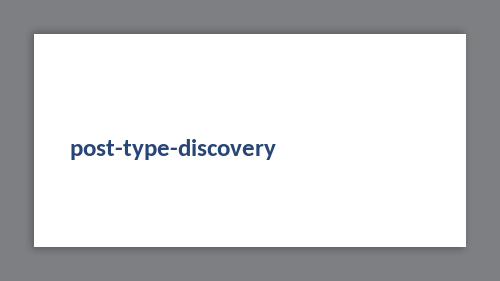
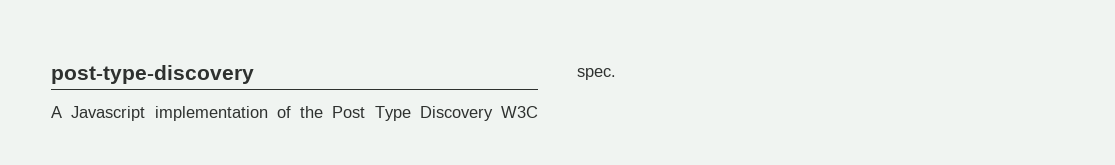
+ A Javascript implementation of the Post Type Discovery W3C spec.

